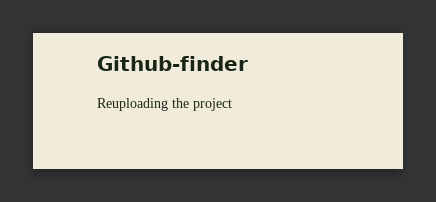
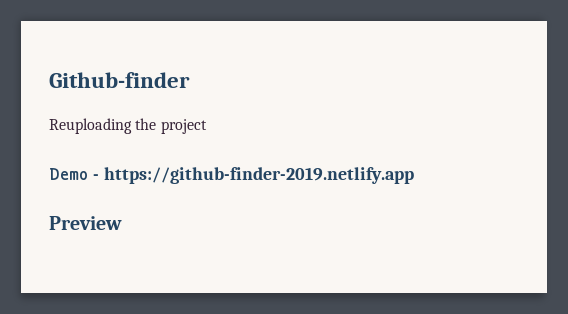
+ Demo - https://github-finder-2019.netlify.app
+ Preview

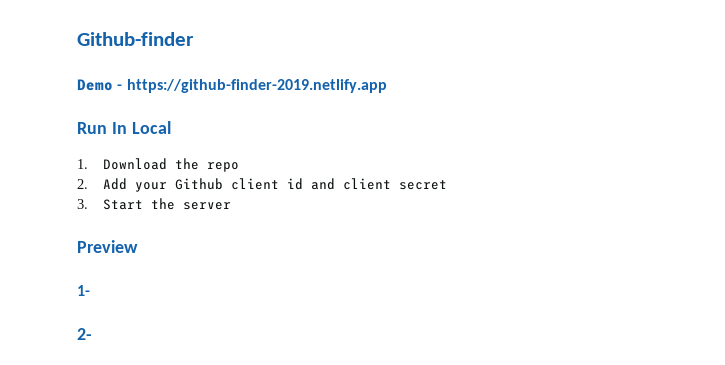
- Reuploading the project
+ Run In Local
+ 1. Download the repo
+ 2. Add your Github client id and client secret
+ 3. Start the server
+ 1-
+ 2-

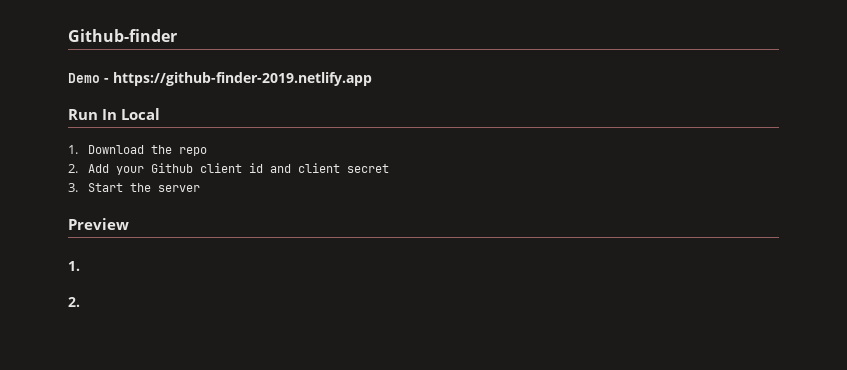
  Preview
- 1-
- 2-
+ 1.
+ 2.

